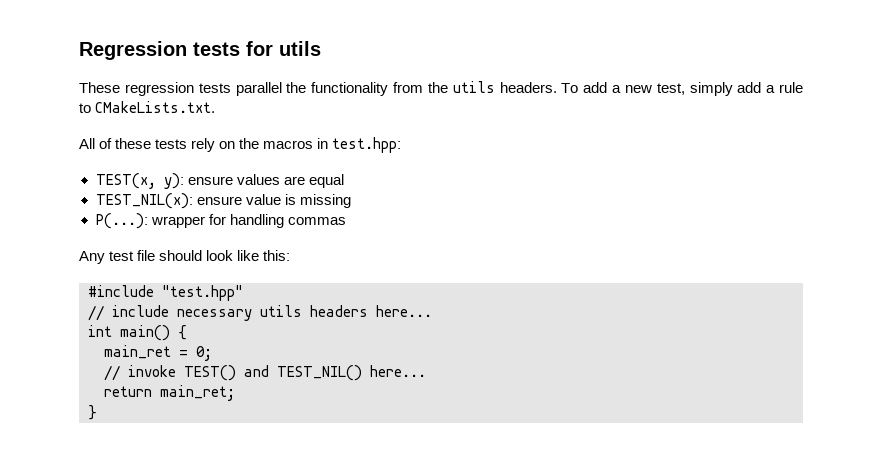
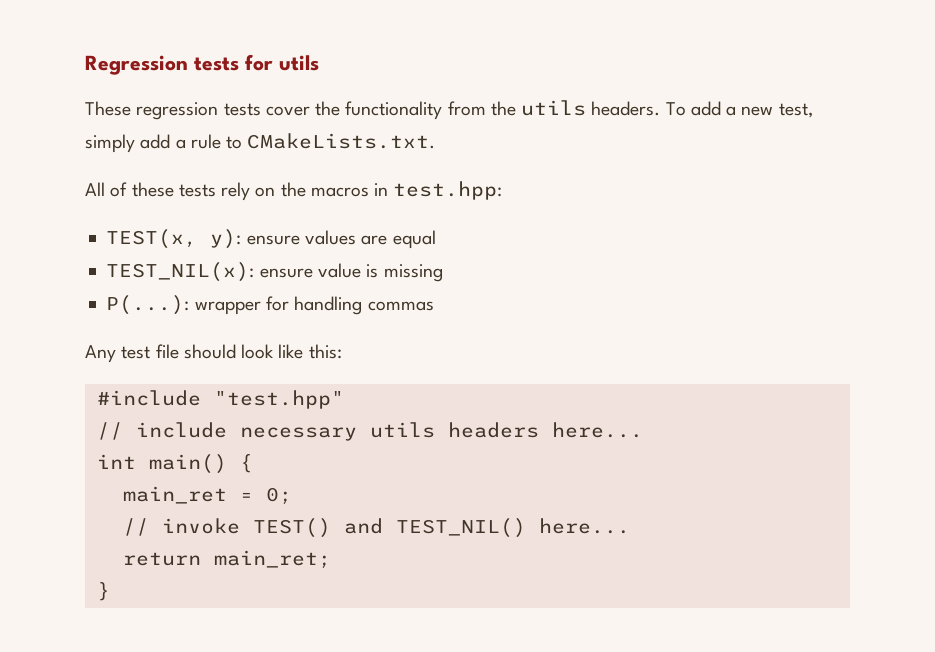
- These regression tests parallel the functionality from the utils headers.
+ These regression tests cover the functionality from the utils headers.

